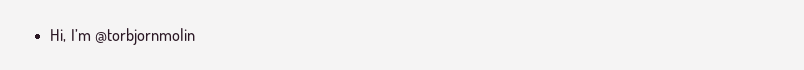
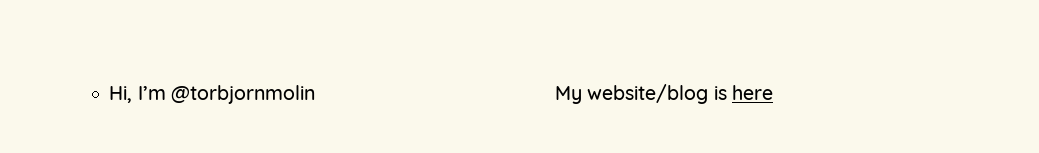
+ My website/blog is here

